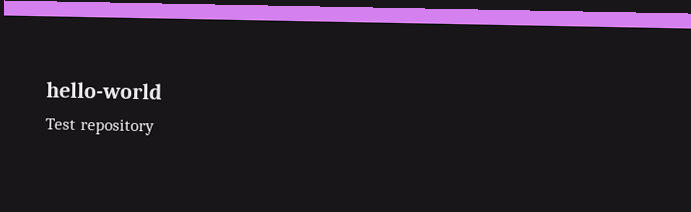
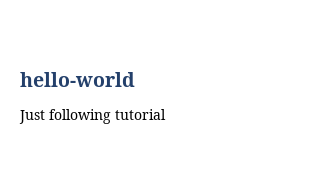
- Test repository
+ Just following tutorial

